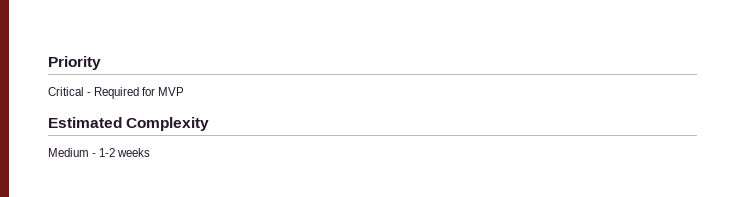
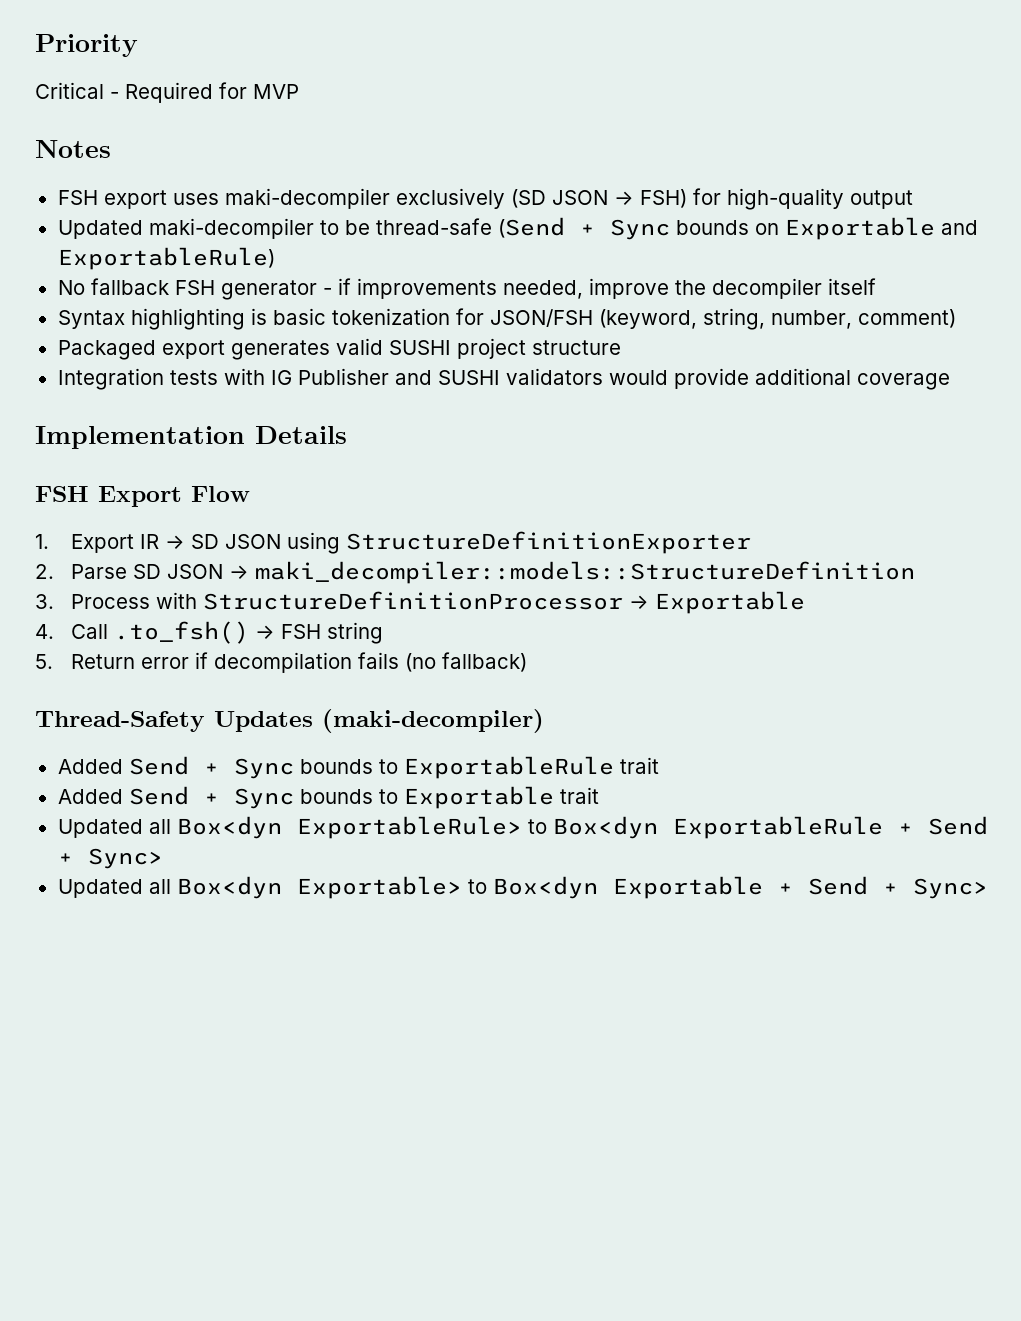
- Estimated Complexity
- Medium - 1-2 weeks
+ Notes
+ FSH export uses maki-decompiler exclusively (SD JSON → FSH) for high-quality output
+ Updated maki-decompiler to be thread-safe (Send + Sync bounds on Exportable and ExportableRule)
+ No fallback FSH generator - if improvements needed, improve the decompiler itself
+ Syntax highlighting is basic tokenization for JSON/FSH (keyword, string, number, comment)
+ Packaged export generates valid SUSHI project structure
+ Integration tests with IG Publisher and SUSHI validators would provide additional coverage
+ Implementation Details
+ FSH Export Flow
+ 1. Export IR → SD JSON using StructureDefinitionExporter
+ 2. Parse SD JSON → maki_decompiler::models::StructureDefinition
+ 3. Process with StructureDefinitionProcessor → Exportable
+ 4. Call .to_fsh() → FSH string
+ 5. Return error if decompilation fails (no fallback)
+ Thread-Safety Updates (maki-decompiler)
+ Added Send + Sync bounds to ExportableRule trait
+ Added Send + Sync bounds to Exportable trait
+ Updated all Box<dyn ExportableRule> to Box<dyn ExportableRule + Send + Sync>
+ Updated all Box<dyn Exportable> to Box<dyn Exportable + Send + Sync>

